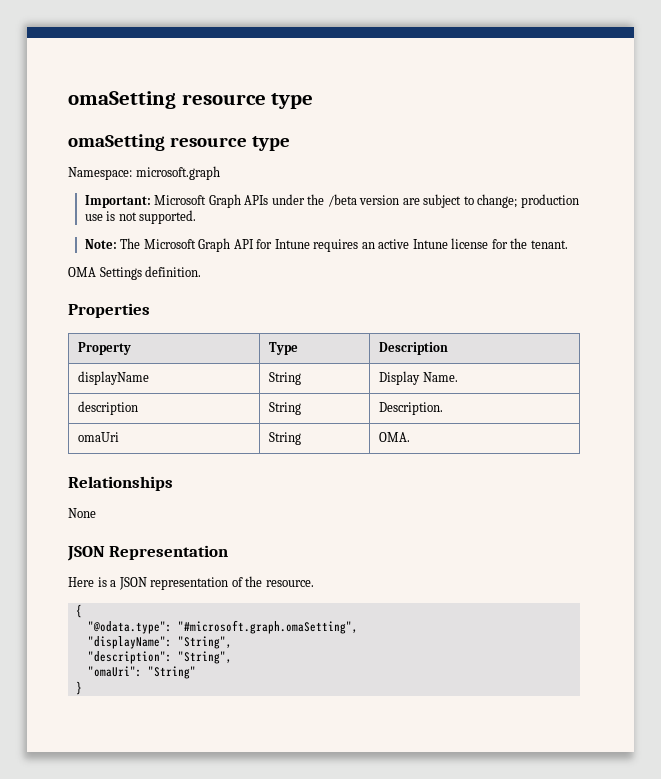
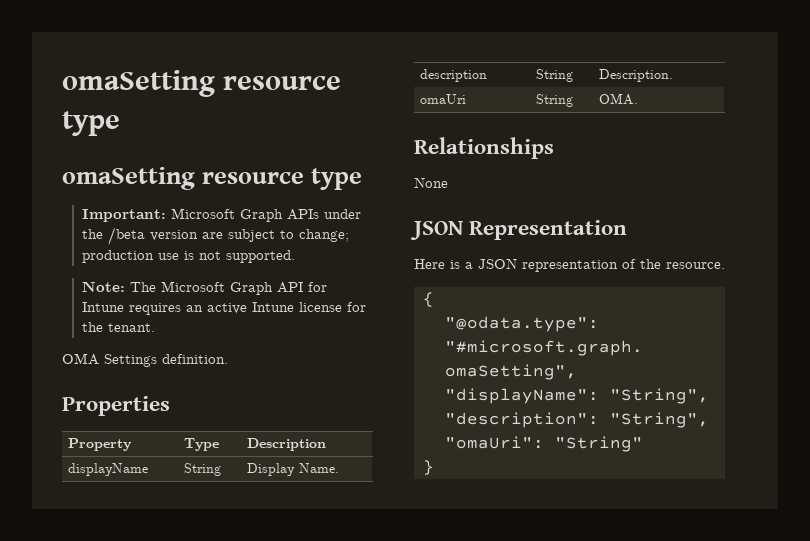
- Namespace: microsoft.graph

